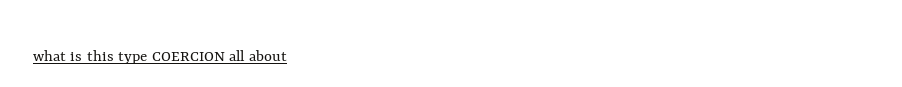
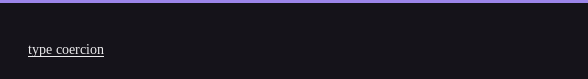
- what is this type COERCION all about
+ type coercion

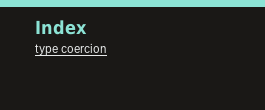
+ Index

